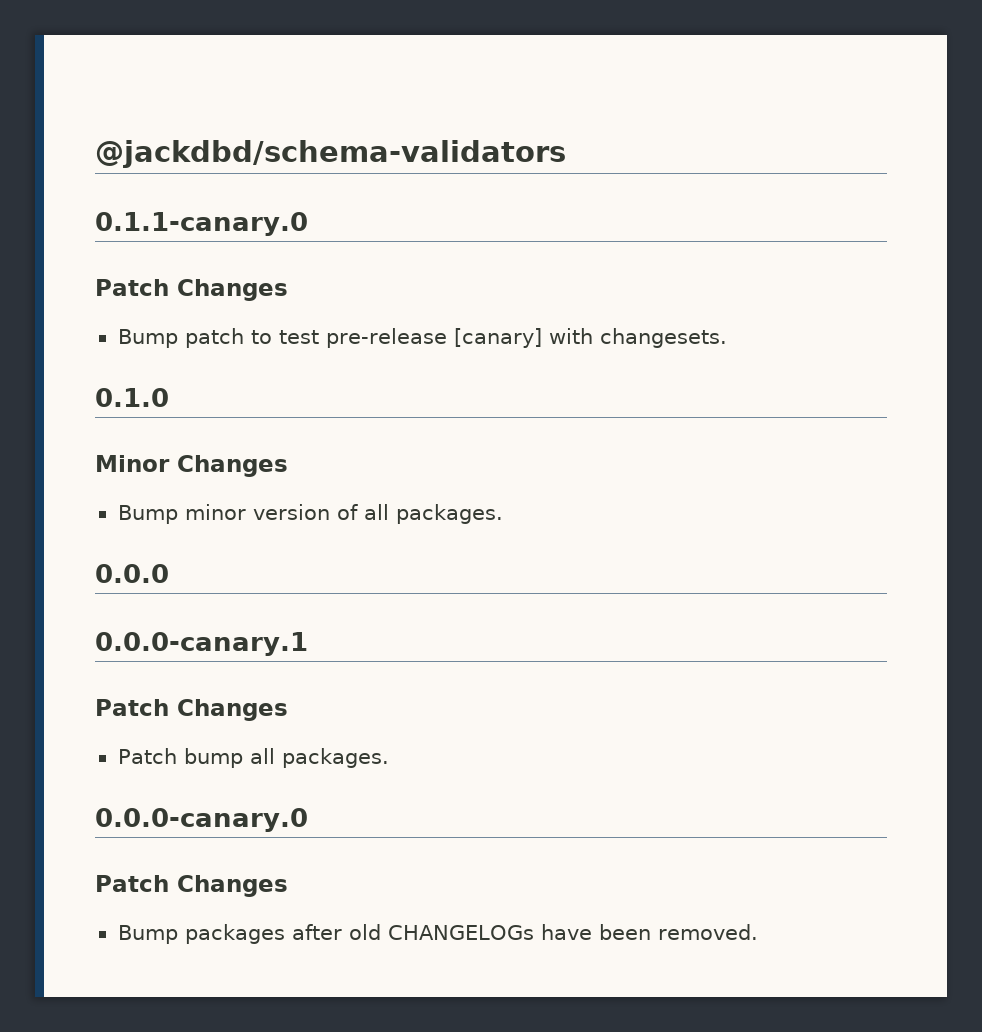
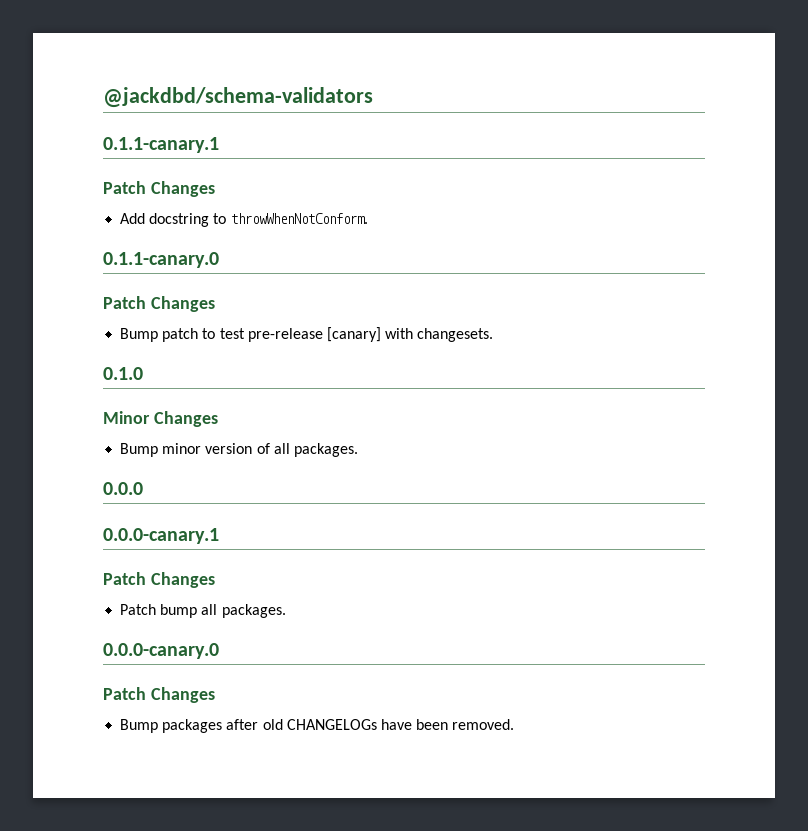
+ 0.1.1-canary.1
+ Patch Changes
+ Add docstring to throwWhenNotConform.

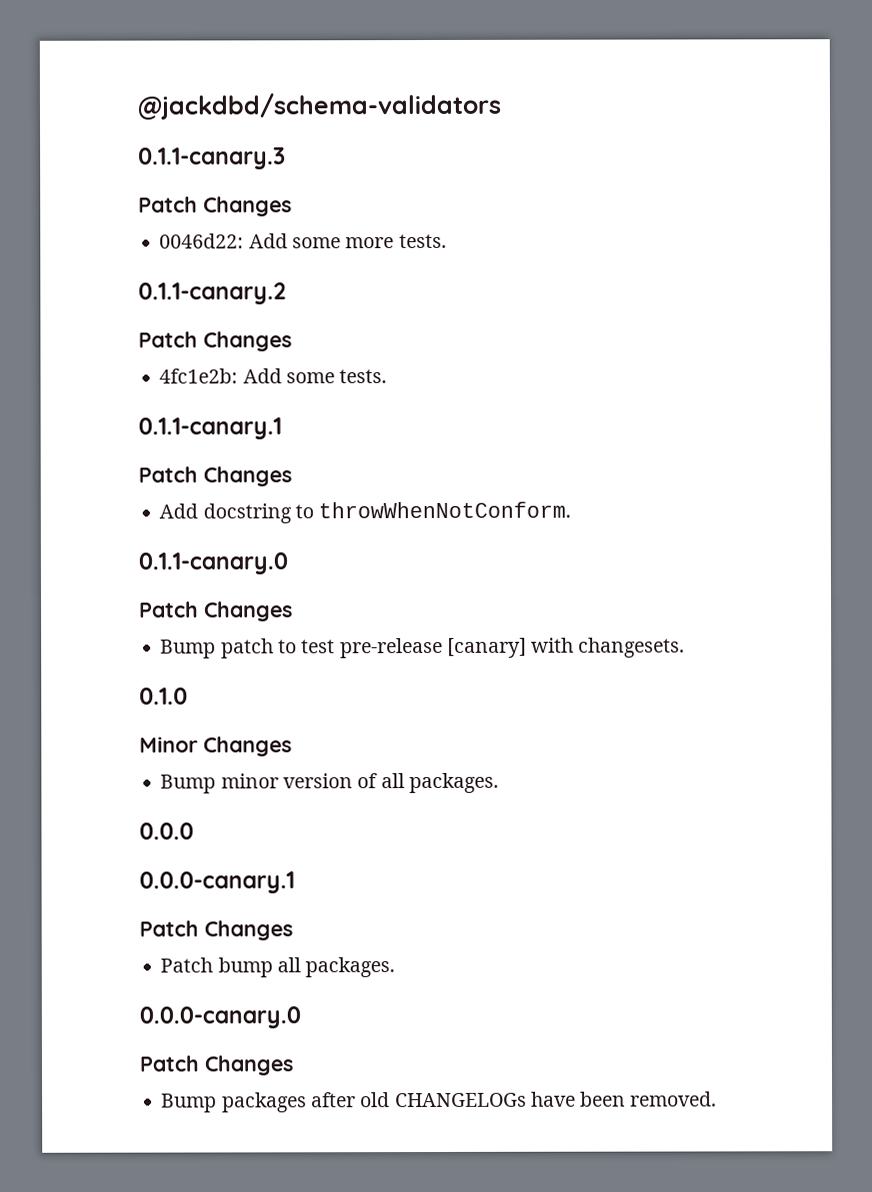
+ 0.1.1-canary.3
+ Patch Changes
+ 0046d22: Add some more tests.
+ 0.1.1-canary.2
+ Patch Changes
+ 4fc1e2b: Add some tests.

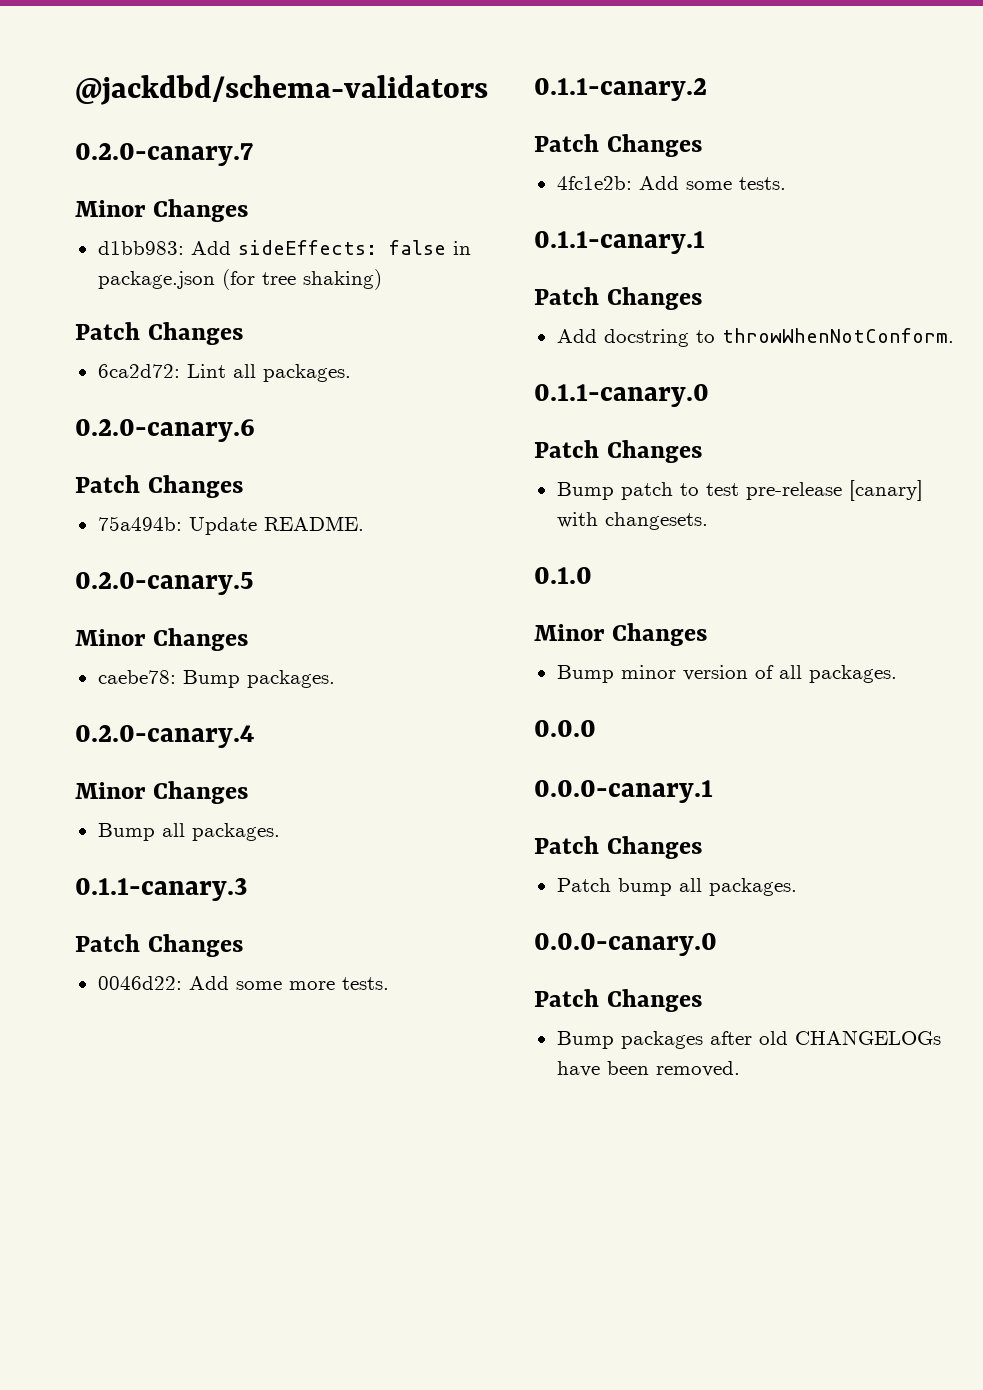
+ 0.2.0-canary.7
+ Minor Changes
+ d1bb983: Add sideEffects: false in package.json (for tree shaking)
+ Patch Changes
+ 6ca2d72: Lint all packages.
+ 0.2.0-canary.6
+ Patch Changes
+ 75a494b: Update README.
+ 0.2.0-canary.5
+ Minor Changes
+ caebe78: Bump packages.
+ 0.2.0-canary.4
+ Minor Changes
+ Bump all packages.

